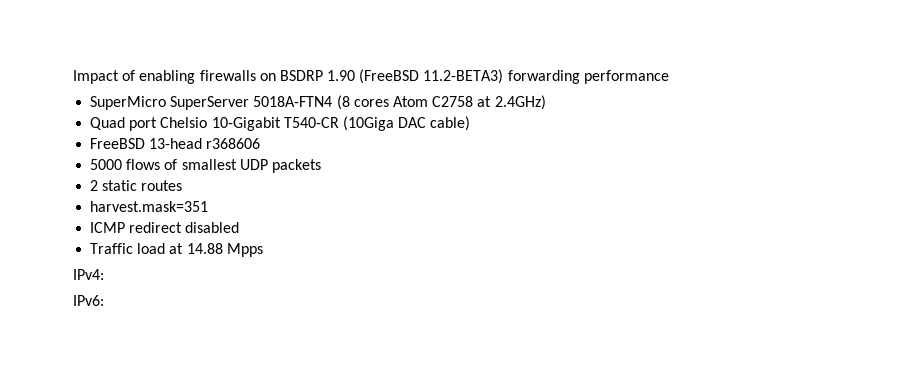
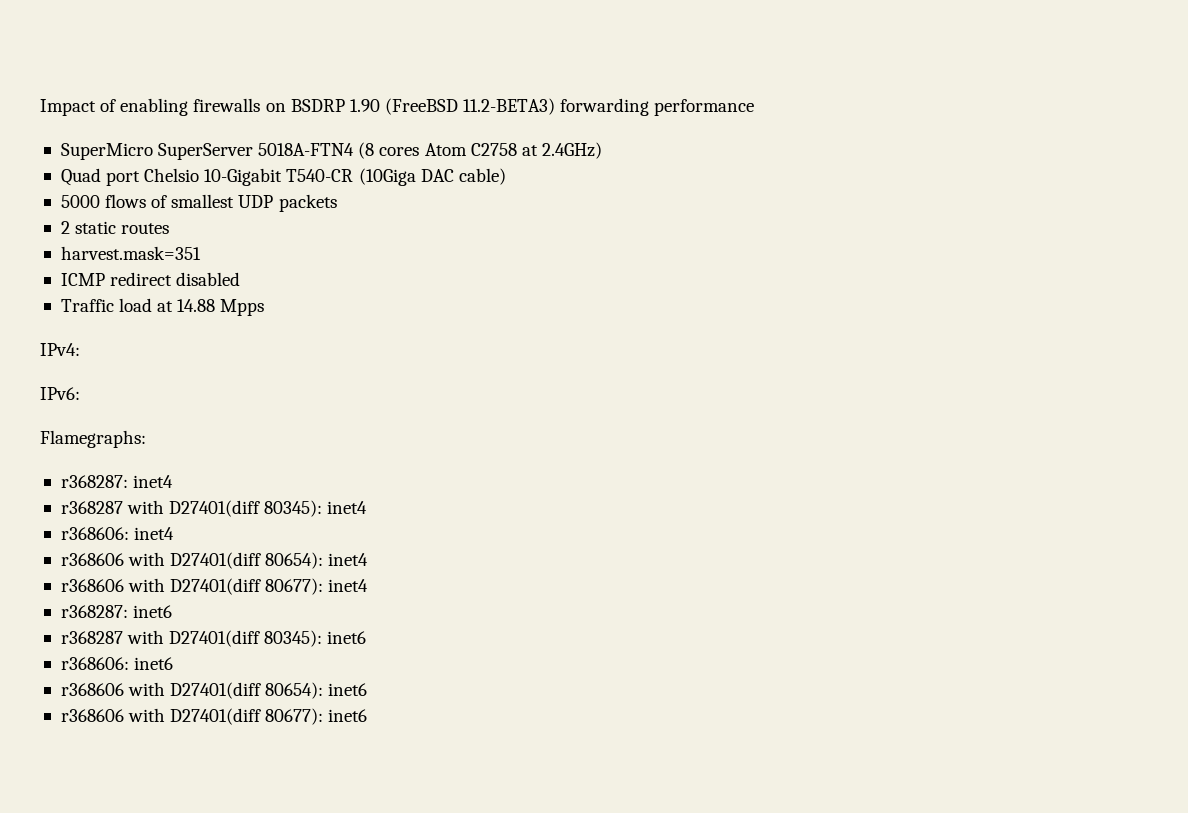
- FreeBSD 13-head r368606
+ Flamegraphs:
+ r368287: inet4
+ r368287 with D27401(diff 80345): inet4
+ r368606: inet4
+ r368606 with D27401(diff 80654): inet4
+ r368606 with D27401(diff 80677): inet4
+ r368287: inet6
+ r368287 with D27401(diff 80345): inet6
+ r368606: inet6
+ r368606 with D27401(diff 80654): inet6
+ r368606 with D27401(diff 80677): inet6

